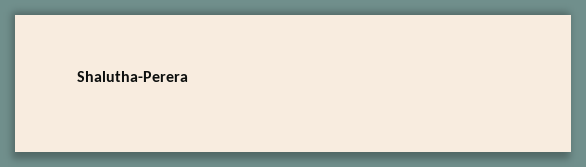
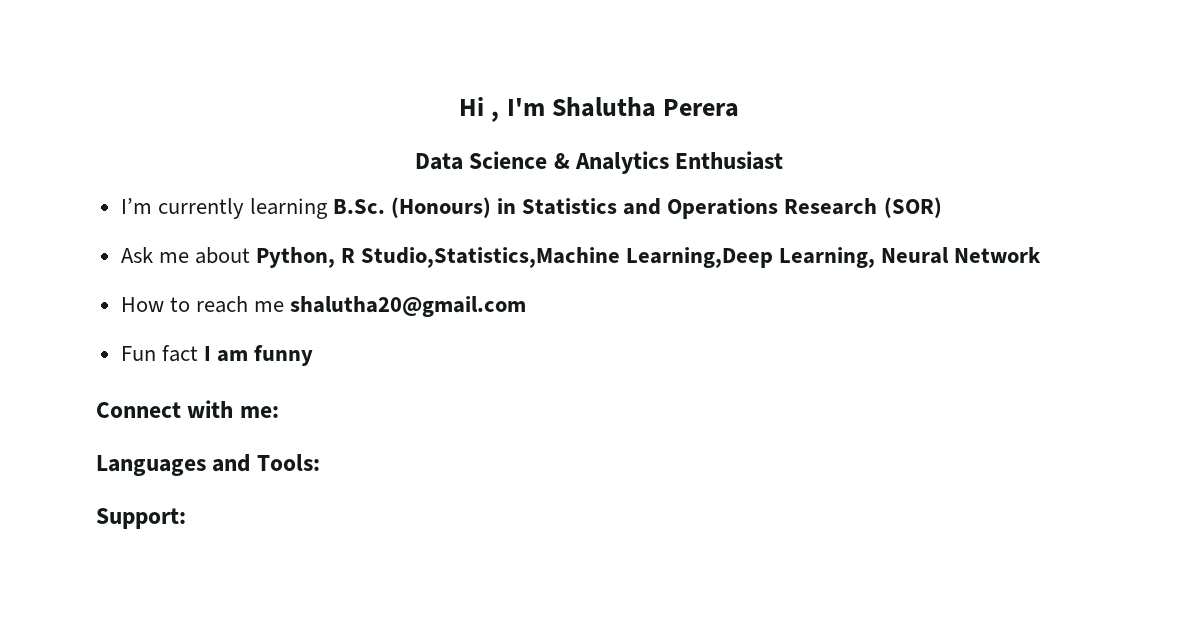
- Shalutha-Perera
+ Hi , I'm Shalutha Perera
+ Data Science & Analytics Enthusiast
+ I’m currently learning B.Sc. (Honours) in Statistics and Operations Research (SOR)
+ Ask me about Python, R Studio,Statistics,Machine Learning,Deep Learning, Neural Network
+ How to reach me shalutha20@gmail.com
+ Fun fact I am funny
+ Connect with me:
+ Languages and Tools:
+ Support:

